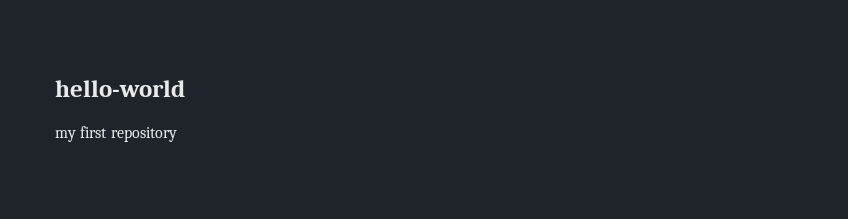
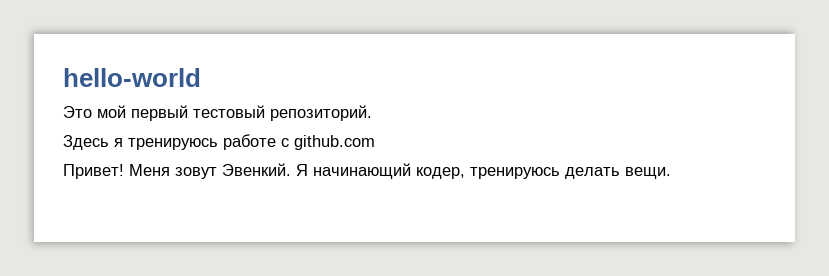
- my first repository
+ Это мой первый тестовый репозиторий.
+ Здесь я тренируюсь работе с github.com
+ Привет! Меня зовут Эвенкий. Я начинающий кодер, тренируюсь делать вещи.

